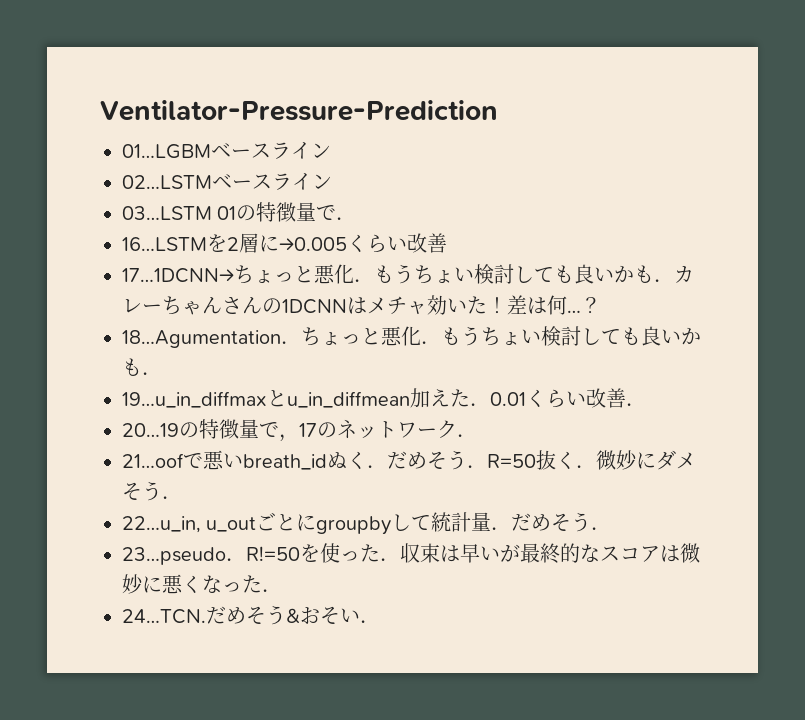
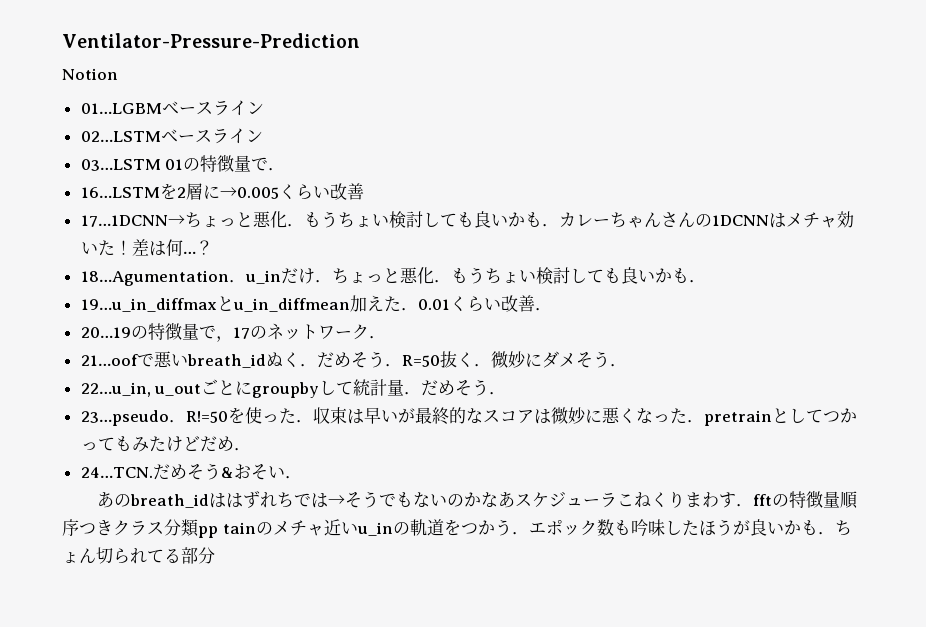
+ Notion
- 18…Agumentation．ちょっと悪化．もうちょい検討しても良いかも．
+ 18…Agumentation．u_inだけ．ちょっと悪化．もうちょい検討しても良いかも．
- 23…pseudo．R!=50を使った．収束は早いが最終的なスコアは微妙に悪くなった．
+ 23…pseudo．R!=50を使った．収束は早いが最終的なスコアは微妙に悪くなった．pretrainとしてつかってもみたけどだめ．
+ あのbreath_idははずれちでは→そうでもないのかなあスケジューラこねくりまわす．fftの特徴量順序つきクラス分類pp tainのメチャ近いu_inの軌道をつかう．エポック数も吟味したほうが良いかも．ちょん切られてる部分

